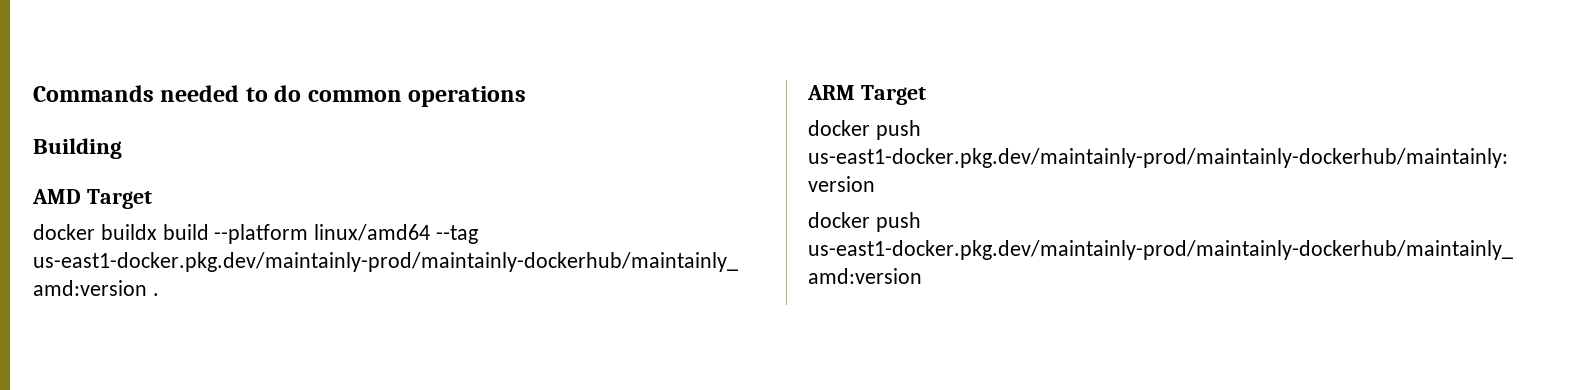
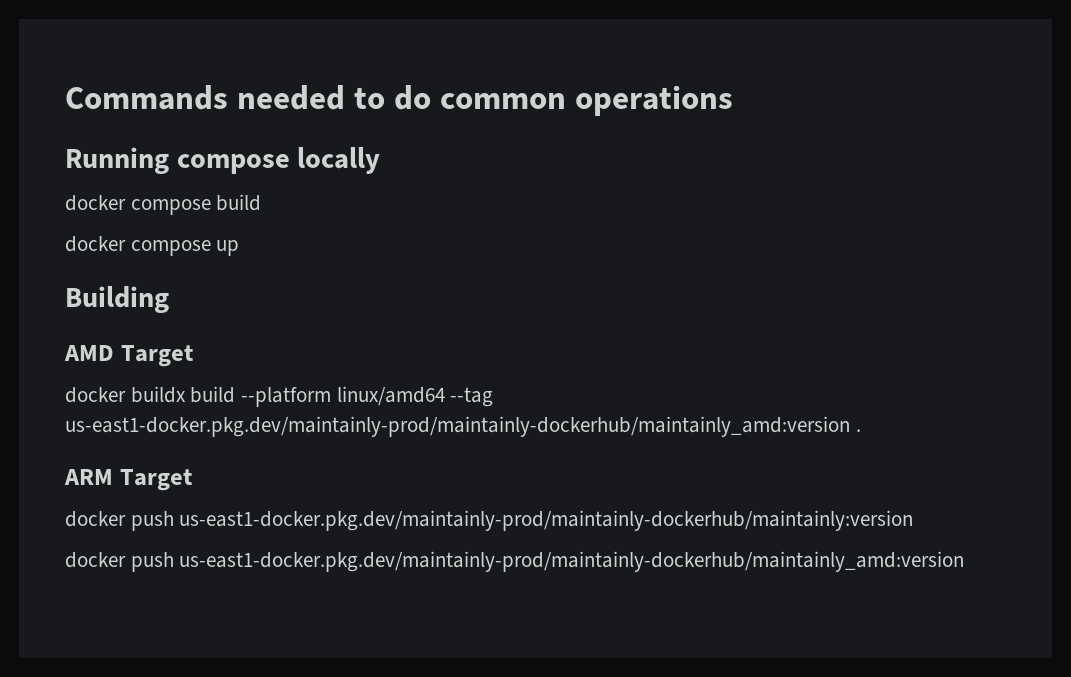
+ Running compose locally
+ docker compose build
+ docker compose up

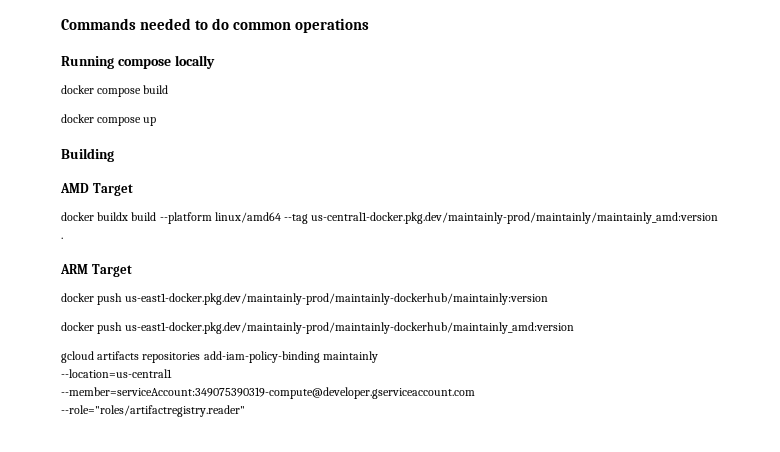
- docker buildx build --platform linux/amd64 --tag us-east1-docker.pkg.dev/maintainly-prod/maintainly-dockerhub/maintainly_amd:version .
+ docker buildx build --platform linux/amd64 --tag us-central1-docker.pkg.dev/maintainly-prod/maintainly/maintainly_amd:version .
+ gcloud artifacts repositories add-iam-policy-binding maintainly
+ --location=us-central1
+ --member=serviceAccount:349075390319-compute@developer.gserviceaccount.com
+ --role="roles/artifactregistry.reader"

